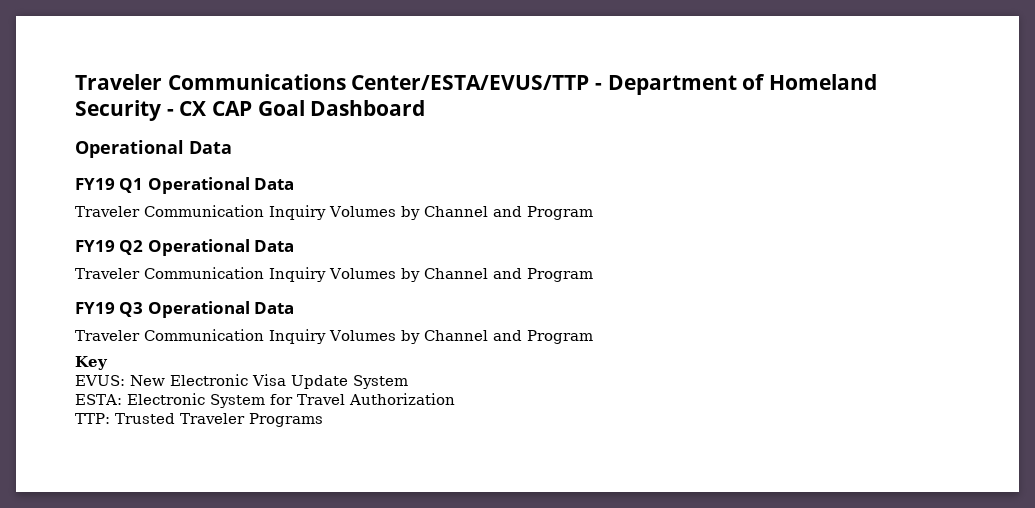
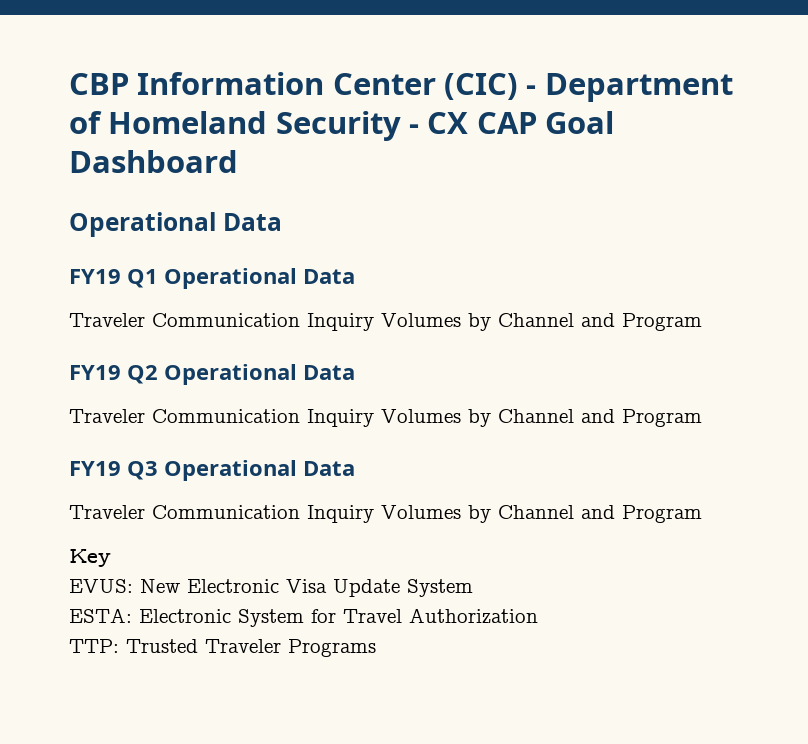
- Traveler Communications Center/ESTA/EVUS/TTP - Department of Homeland Security - CX CAP Goal Dashboard
+ CBP Information Center (CIC) - Department of Homeland Security - CX CAP Goal Dashboard

